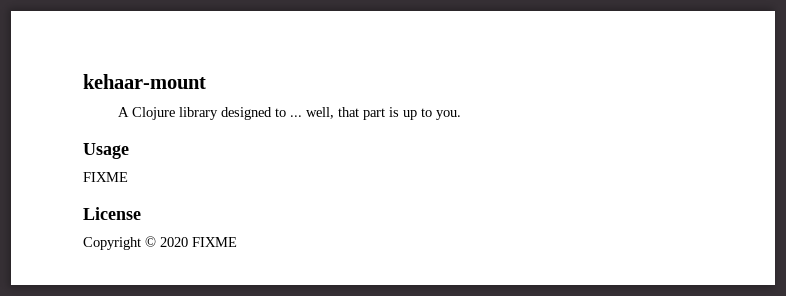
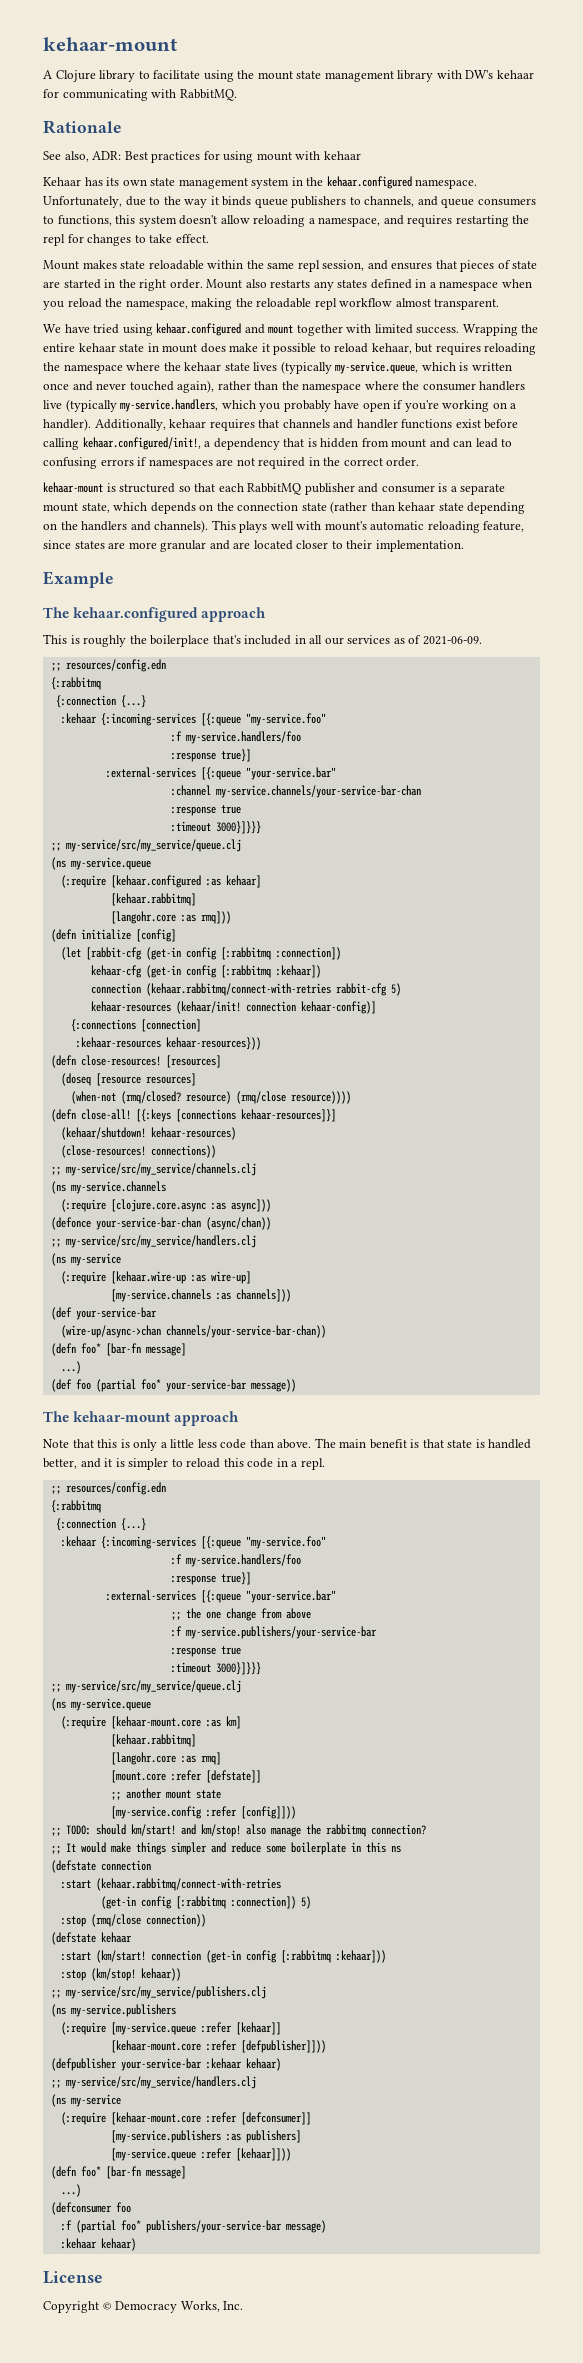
- A Clojure library designed to ... well, that part is up to you.
- Usage
- FIXME
+ A Clojure library to facilitate using the mount state management library with DW's kehaar for communicating with RabbitMQ.
+ Rationale
+ See also, ADR: Best practices for using mount with kehaar
+ Kehaar has its own state management system in the kehaar.configured namespace. Unfortunately, due to the way it binds queue publishers to channels, and queue consumers to functions, this system doesn't allow reloading a namespace, and requires restarting the repl for changes to take effect.
+ Mount makes state reloadable within the same repl session, and ensures that pieces of state are started in the right order. Mount also restarts any states defined in a namespace when you reload the namespace, making the reloadable repl workflow almost transparent.
+ We have tried using kehaar.configured and mount together with limited success. Wrapping the entire kehaar state in mount does make it possible to reload kehaar, but requires reloading the namespace where the kehaar state lives (typically my-service.queue, which is written once and never touched again), rather than the namespace where the consumer handlers live (typically my-service.handlers, which you probably have open if you're working on a handler). Additionally, kehaar requires that channels and handler functions exist before calling kehaar.configured/init!, a dependency that is hidden from mount and can lead to confusing errors if namespaces are not required in the correct order.
+ kehaar-mount is structured so that each RabbitMQ publisher and consumer is a separate mount state, which depends on the connection state (rather than kehaar state depending on the handlers and channels). This plays well with mount's automatic reloading feature, since states are more granular and are located closer to their implementation.
+ Example
+ The kehaar.configured approach
+ This is roughly the boilerplace that's included in all our services as of 2021-06-09.
+ ;; resources/config.edn
+ {:rabbitmq
+ {:connection {...}
+ :kehaar {:incoming-services [{:queue "my-service.foo"
+ :f my-service.handlers/foo
+ :response true}]
+ :external-services [{:queue "your-service.bar"
+ :channel my-service.channels/your-service-bar-chan
+ :response true
+ :timeout 3000}]}}}
+ ;; my-service/src/my_service/queue.clj
+ (ns my-service.queue
+ (:require [kehaar.configured :as kehaar]
+ [kehaar.rabbitmq]
+ [langohr.core :as rmq]))
+ (defn initialize [config]
+ (let [rabbit-cfg (get-in config [:rabbitmq :connection])
+ kehaar-cfg (get-in config [:rabbitmq :kehaar])
+ connection (kehaar.rabbitmq/connect-with-retries rabbit-cfg 5)
+ kehaar-resources (kehaar/init! connection kehaar-config)]
+ {:connections [connection]
+ :kehaar-resources kehaar-resources}))
+ (defn close-resources! [resources]
+ (doseq [resource resources]
+ (when-not (rmq/closed? resource) (rmq/close resource))))
+ (defn close-all! [{:keys [connections kehaar-resources]}]
+ (kehaar/shutdown! kehaar-resources)
+ (close-resources! connections))
+ ;; my-service/src/my_service/channels.clj
+ (ns my-service.channels
+ (:require [clojure.core.async :as async]))
+ (defonce your-service-bar-chan (async/chan))
+ ;; my-service/src/my_service/handlers.clj
+ (ns my-service
+ (:require [kehaar.wire-up :as wire-up]
+ [my-service.channels :as channels]))
+ (def your-service-bar
+ (wire-up/async->chan channels/your-service-bar-chan))
+ (defn foo* [bar-fn message]
+ ...)
+ (def foo (partial foo* your-service-bar message))
+ The kehaar-mount approach
+ Note that this is only a little less code than above. The main benefit is that state is handled better, and it is simpler to reload this code in a repl.
+ ;; resources/config.edn
+ {:rabbitmq
+ {:connection {...}
+ :kehaar {:incoming-services [{:queue "my-service.foo"
+ :f my-service.handlers/foo
+ :response true}]
+ :external-services [{:queue "your-service.bar"
+ ;; the one change from above
+ :f my-service.publishers/your-service-bar
+ :response true
+ :timeout 3000}]}}}
+ ;; my-service/src/my_service/queue.clj
+ (ns my-service.queue
+ (:require [kehaar-mount.core :as km]
+ [kehaar.rabbitmq]
+ [langohr.core :as rmq]
+ [mount.core :refer [defstate]]
+ ;; another mount state
+ [my-service.config :refer [config]]))
+ ;; TODO: should km/start! and km/stop! also manage the rabbitmq connection?
+ ;; It would make things simpler and reduce some boilerplate in this ns
+ (defstate connection
+ :start (kehaar.rabbitmq/connect-with-retries
+ (get-in config [:rabbitmq :connection]) 5)
+ :stop (rmq/close connection))
+ (defstate kehaar
+ :start (km/start! connection (get-in config [:rabbitmq :kehaar]))
+ :stop (km/stop! kehaar))
+ ;; my-service/src/my_service/publishers.clj
+ (ns my-service.publishers
+ (:require [my-service.queue :refer [kehaar]]
+ [kehaar-mount.core :refer [defpublisher]]))
+ (defpublisher your-service-bar :kehaar kehaar)
+ ;; my-service/src/my_service/handlers.clj
+ (ns my-service
+ (:require [kehaar-mount.core :refer [defconsumer]]
+ [my-service.publishers :as publishers]
+ [my-service.queue :refer [kehaar]]))
+ (defn foo* [bar-fn message]
+ ...)
+ (defconsumer foo
+ :f (partial foo* publishers/your-service-bar message)
+ :kehaar kehaar)
- Copyright © 2020 FIXME
+ Copyright © Democracy Works, Inc.

